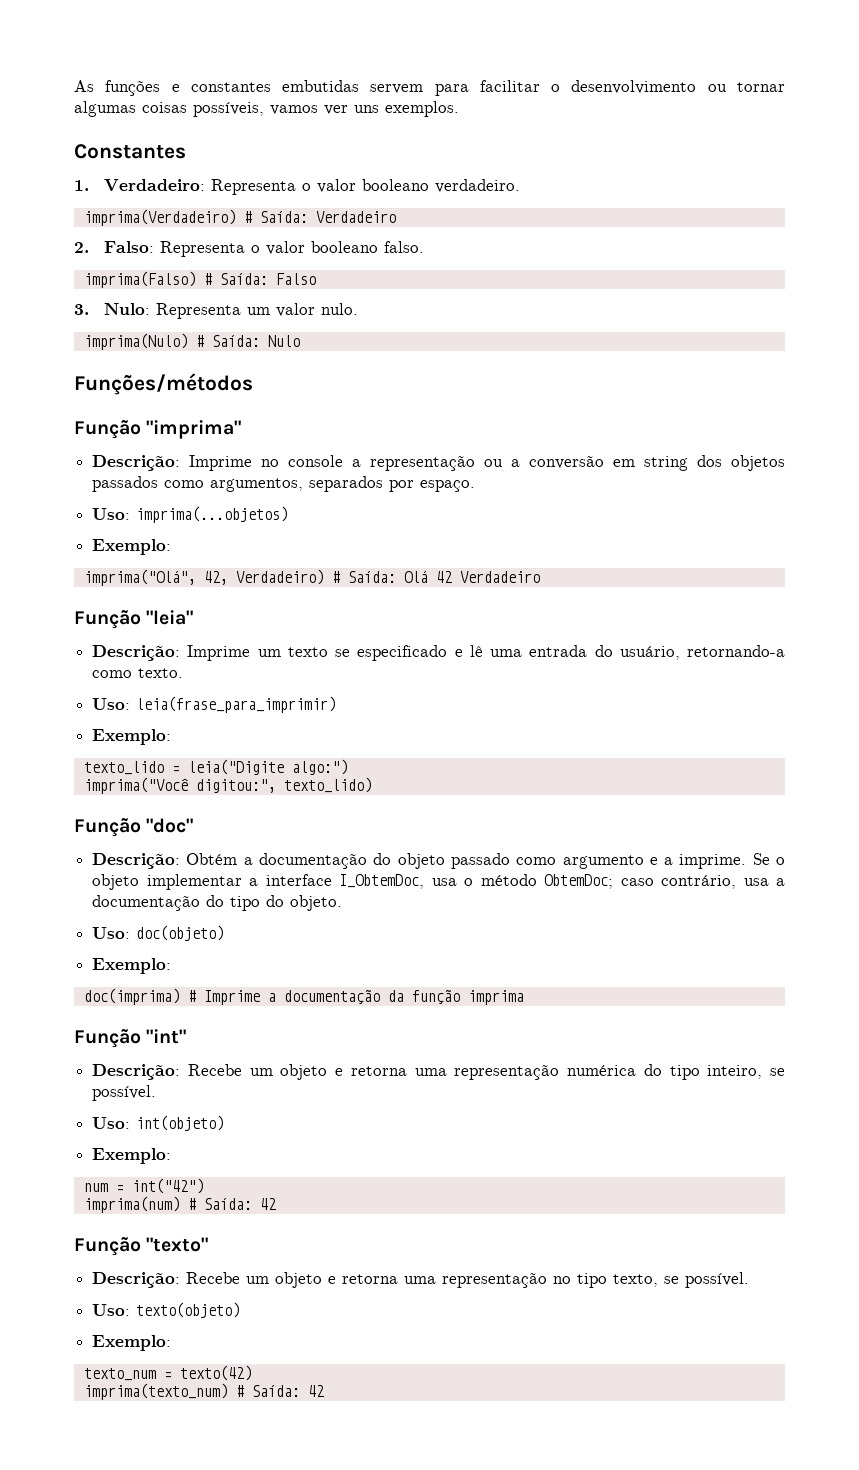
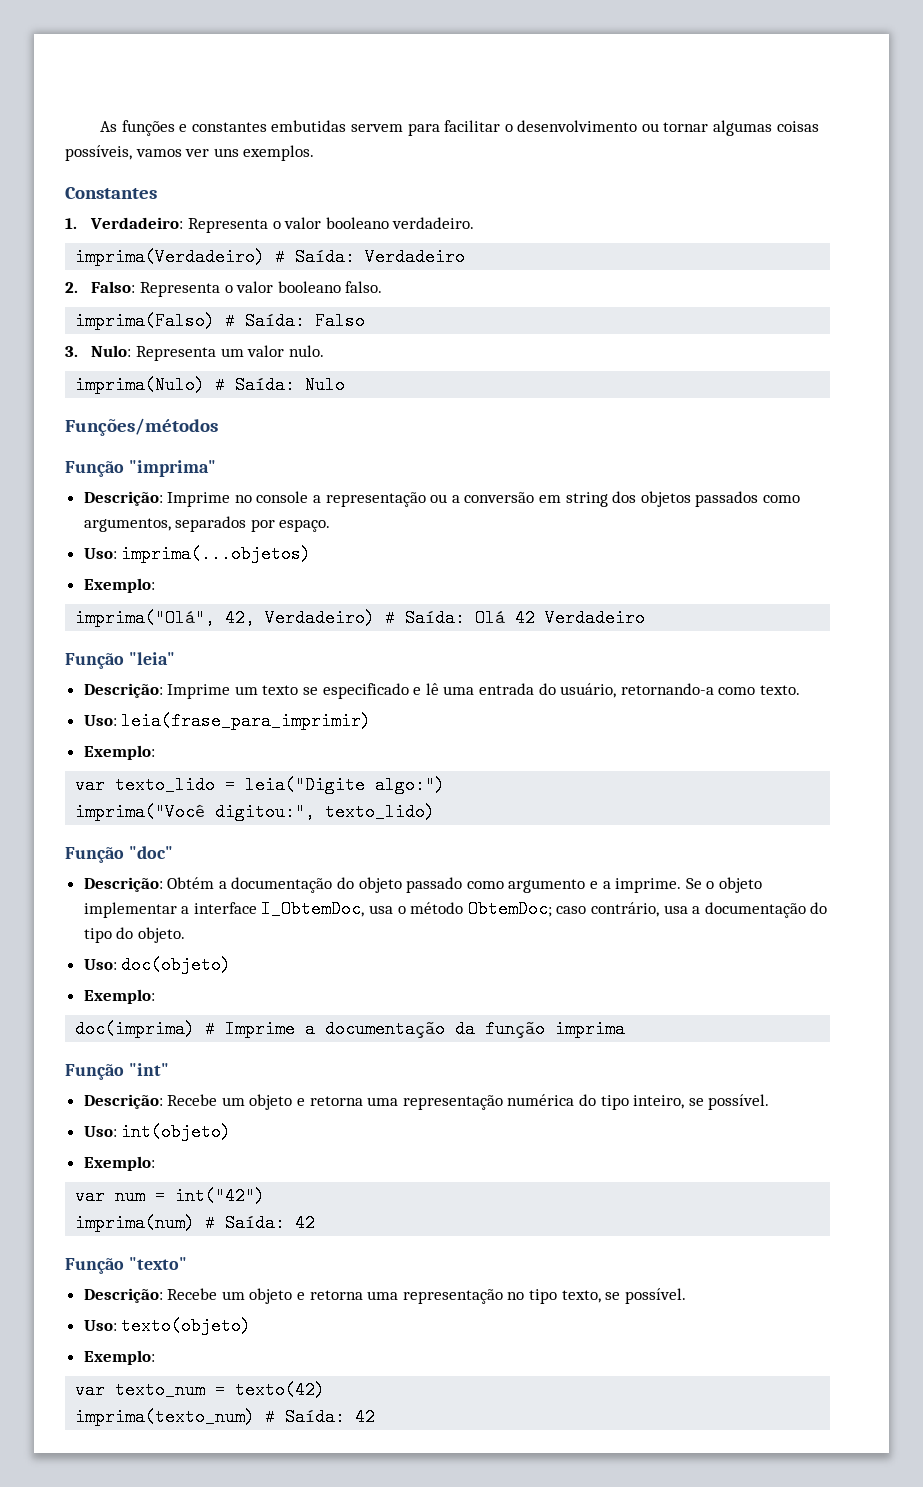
- texto_lido = leia("Digite algo:")
+ var texto_lido = leia("Digite algo:")
- num = int("42")
+ var num = int("42")
- texto_num = texto(42)
+ var texto_num = texto(42)

